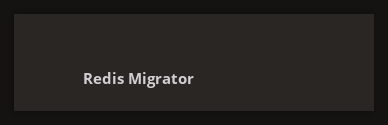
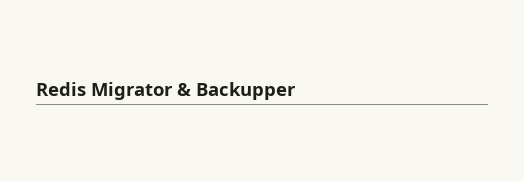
- Redis Migrator
+ Redis Migrator & Backupper

